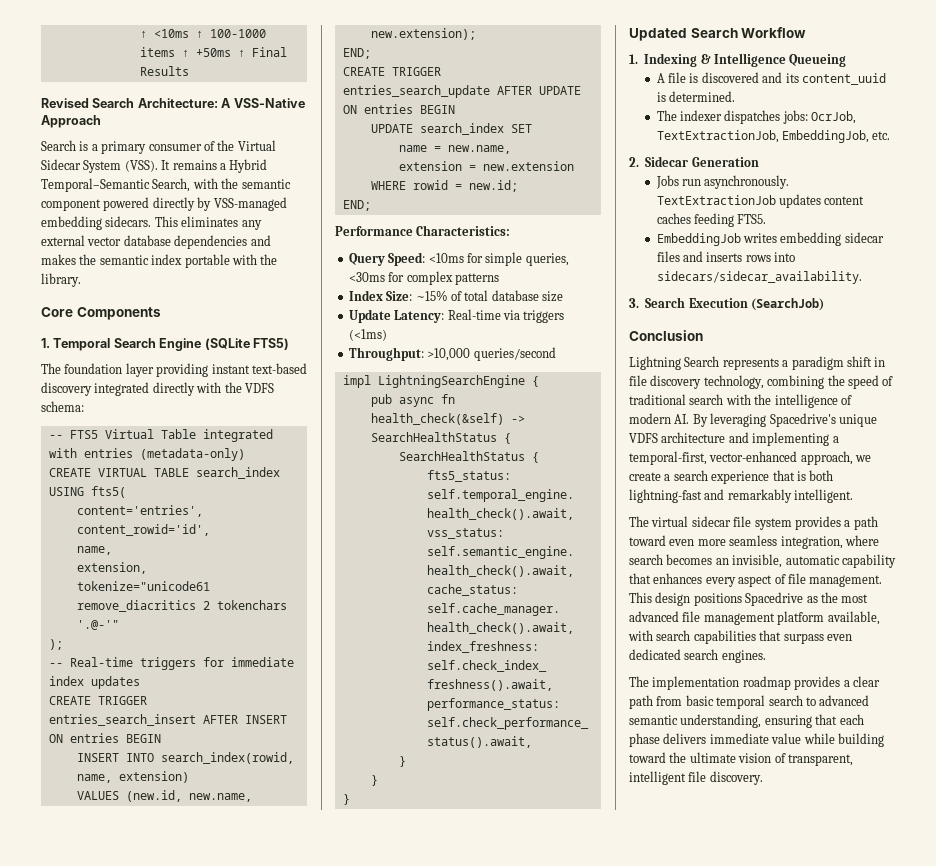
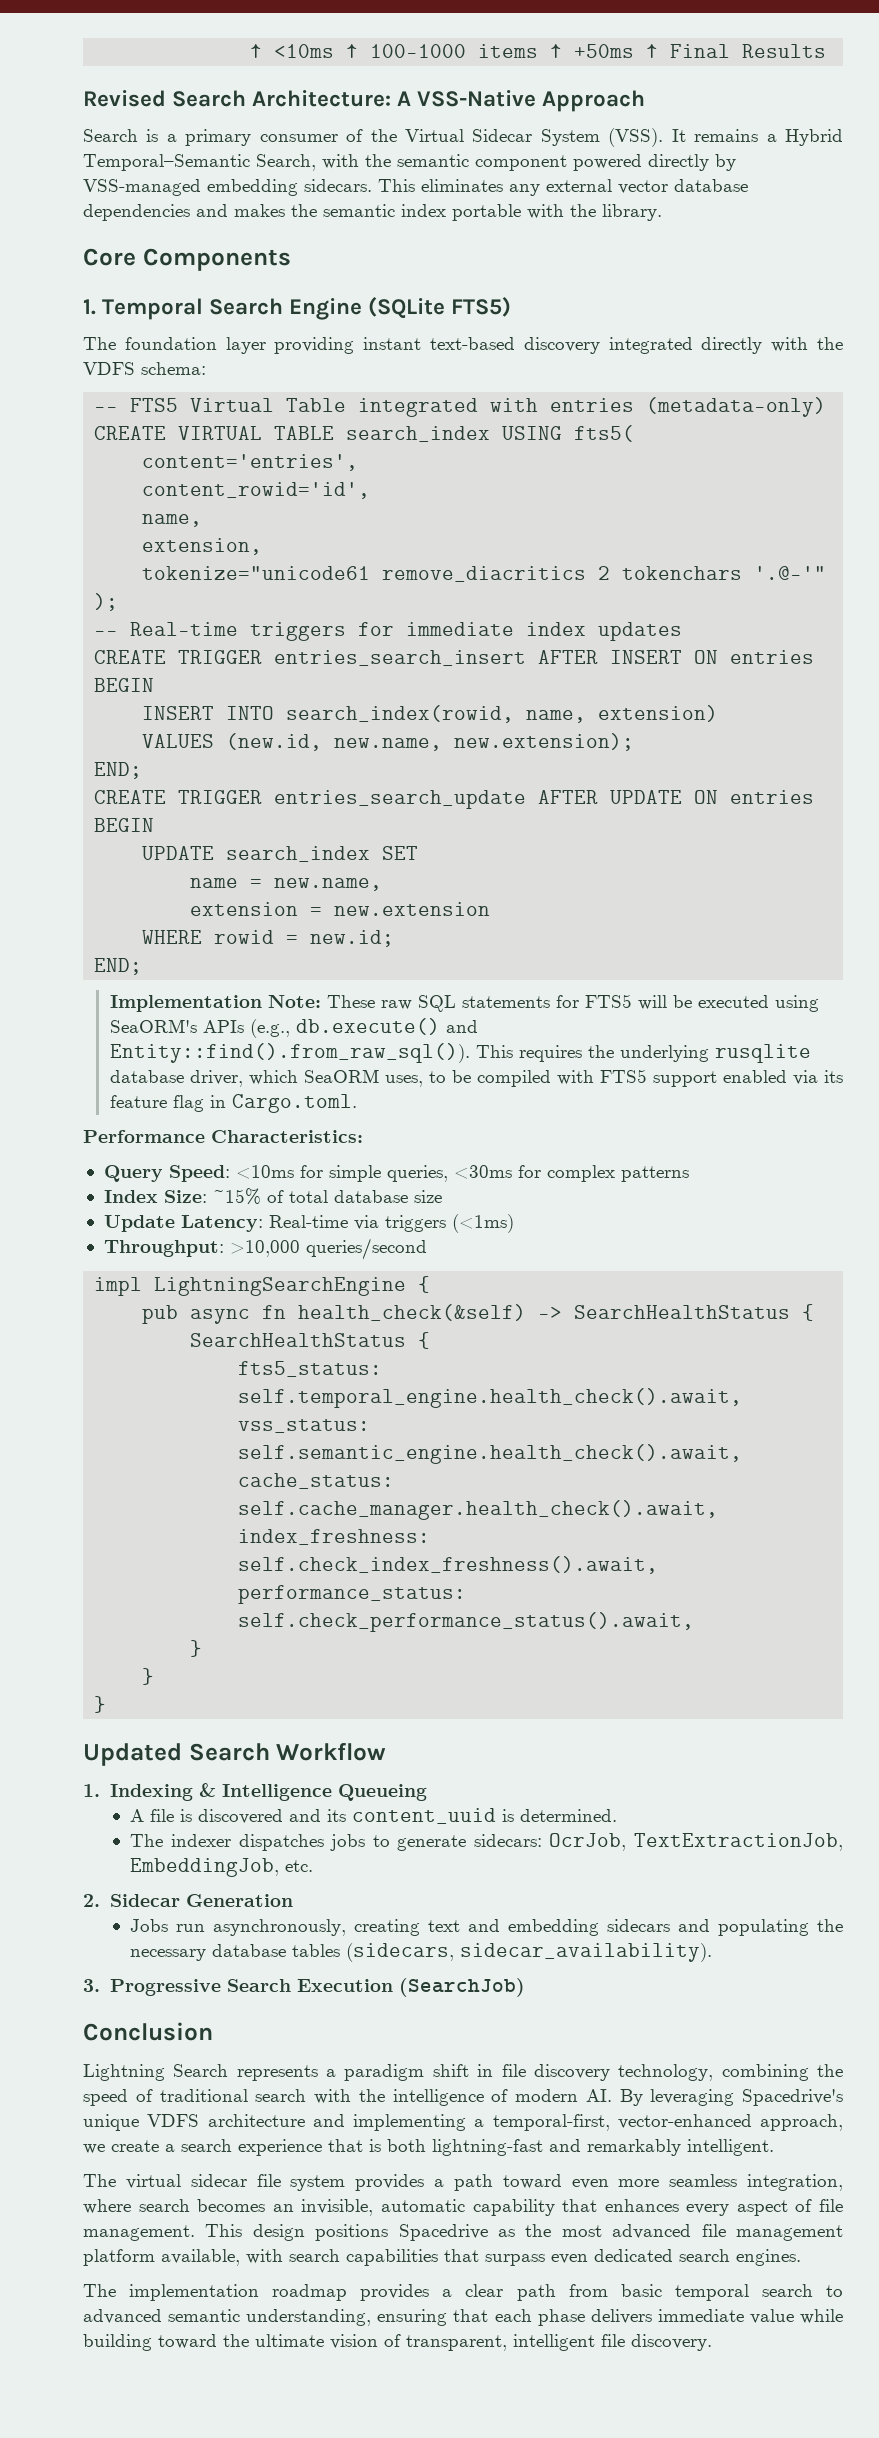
+ Implementation Note: These raw SQL statements for FTS5 will be executed using SeaORM's APIs (e.g., db.execute() and Entity::find().from_raw_sql()). This requires the underlying rusqlite database driver, which SeaORM uses, to be compiled with FTS5 support enabled via its feature flag in Cargo.toml.
- The indexer dispatches jobs: OcrJob, TextExtractionJob, EmbeddingJob, etc.
+ The indexer dispatches jobs to generate sidecars: OcrJob, TextExtractionJob, EmbeddingJob, etc.
- Jobs run asynchronously. TextExtractionJob updates content caches feeding FTS5.
- EmbeddingJob writes embedding sidecar files and inserts rows into sidecars/sidecar_availability.
+ Jobs run asynchronously, creating text and embedding sidecars and populating the necessary database tables (sidecars, sidecar_availability).
- 3. Search Execution (SearchJob)
+ 3. Progressive Search Execution (SearchJob)

